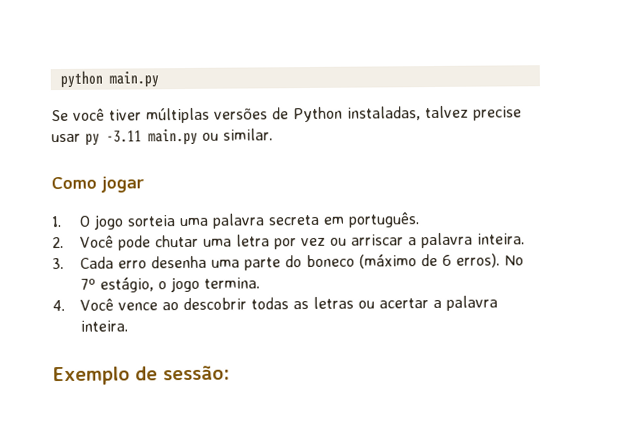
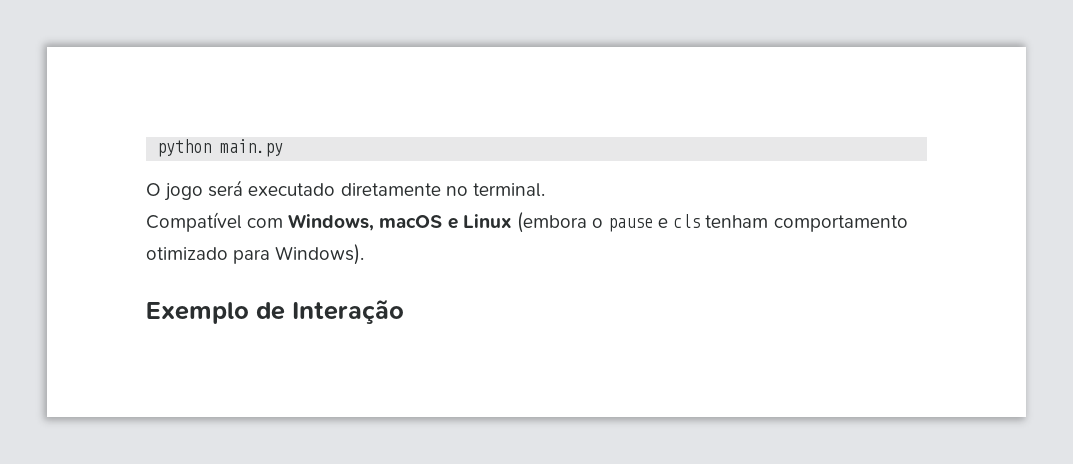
- Se você tiver múltiplas versões de Python instaladas, talvez precise usar py -3.11 main.py ou similar.
- Como jogar
- 1. O jogo sorteia uma palavra secreta em português.
- 2. Você pode chutar uma letra por vez ou arriscar a palavra inteira.
- 3. Cada erro desenha uma parte do boneco (máximo de 6 erros). No 7º estágio, o jogo termina.
- 4. Você vence ao descobrir todas as letras ou acertar a palavra inteira.
+ O jogo será executado diretamente no terminal.
+ Compatível com Windows, macOS e Linux (embora o pause e cls tenham comportamento otimizado para Windows).
- Exemplo de sessão:
+ Exemplo de Interação

